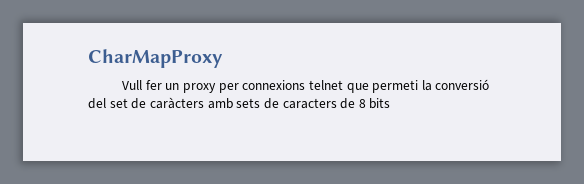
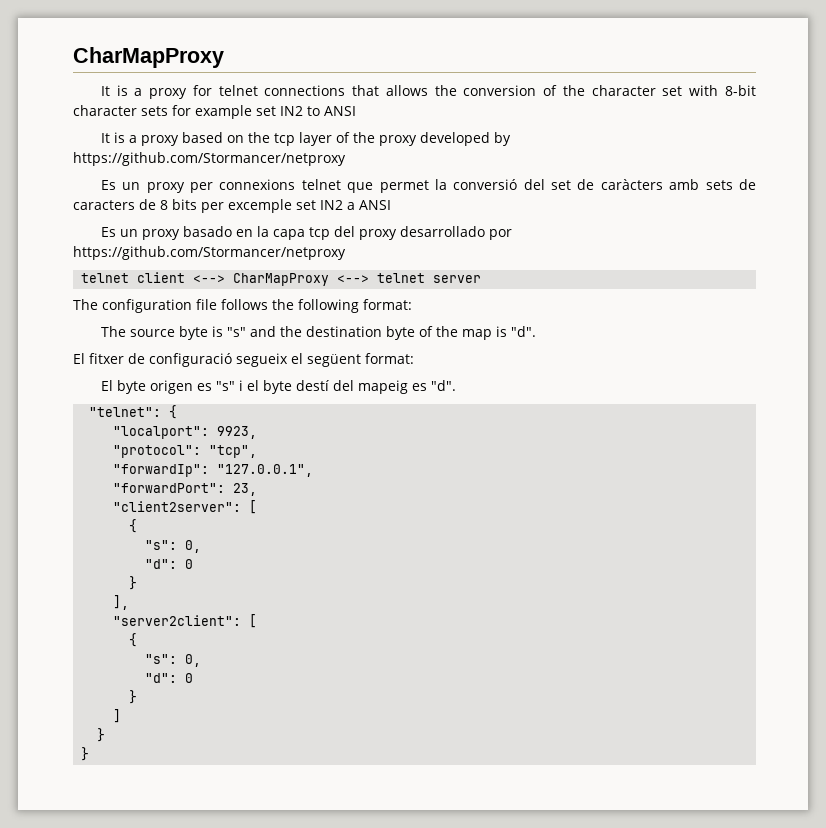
- Vull fer un proxy per connexions telnet que permeti la conversió del set de caràcters amb sets de caracters de 8 bits
+ It is a proxy for telnet connections that allows the conversion of the character set with 8-bit character sets for example set IN2 to ANSI
+ It is a proxy based on the tcp layer of the proxy developed by https://github.com/Stormancer/netproxy
+ Es un proxy per connexions telnet que permet la conversió del set de caràcters amb sets de caracters de 8 bits per excemple set IN2 a ANSI
+ Es un proxy basado en la capa tcp del proxy desarrollado por https://github.com/Stormancer/netproxy
+ telnet client <--> CharMapProxy <--> telnet server
+ The configuration file follows the following format:
+ The source byte is "s" and the destination byte of the map is "d".
+ El fitxer de configuració segueix el següent format:
+ El byte origen es "s" i el byte destí del mapeig es "d".
+ "telnet": {
+ "localport": 9923,
+ "protocol": "tcp",
+ "forwardIp": "127.0.0.1",
+ "forwardPort": 23,
+ "client2server": [
+ {
+ "s": 0,
+ "d": 0
+ }
+ ],
+ "server2client": [
+ {
+ "s": 0,
+ "d": 0
+ }
+ ]
+ }
+ }

